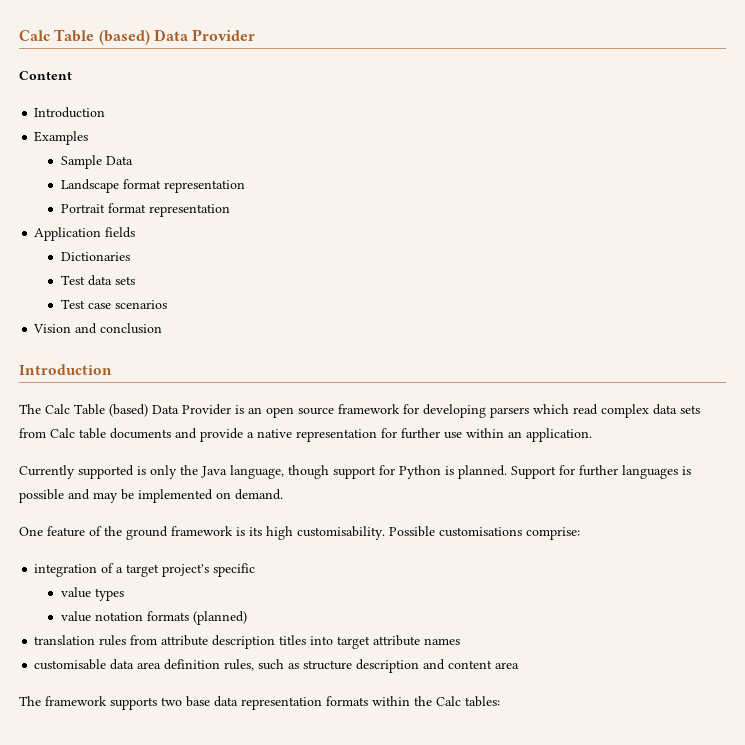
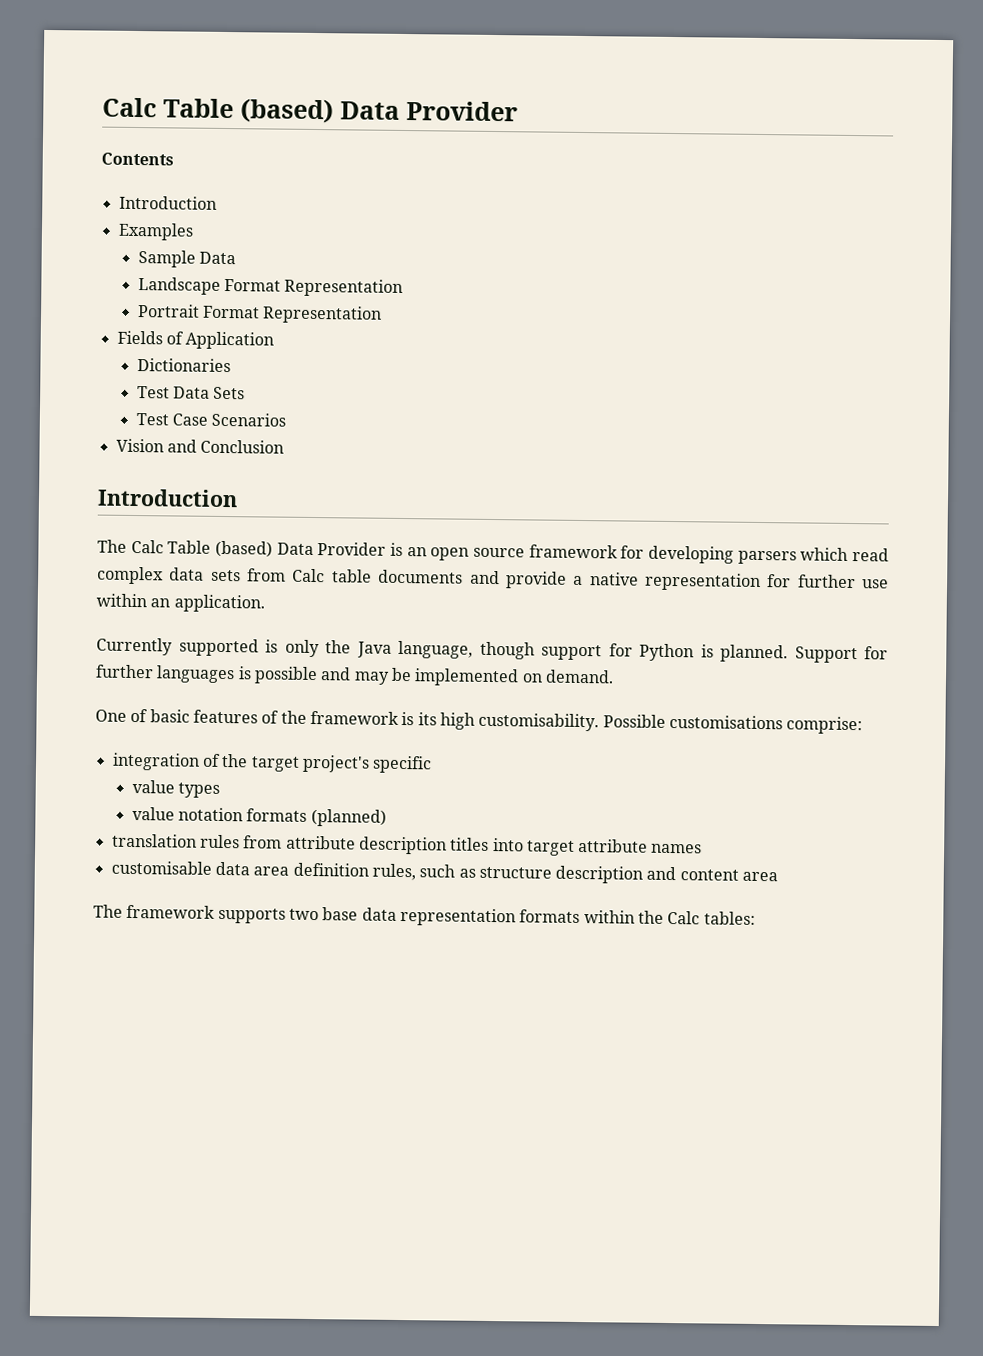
- Content
+ Contents
- Landscape format representation
+ Landscape Format Representation
- Portrait format representation
- Application fields
+ Portrait Format Representation
+ Fields of Application
- Test data sets
- Test case scenarios
+ Test Data Sets
+ Test Case Scenarios
- Vision and conclusion
+ Vision and Conclusion
- One feature of the ground framework is its high customisability.
+ One of basic features of the framework is its high customisability.
- integration of a target project's specific
+ integration of the target project's specific

